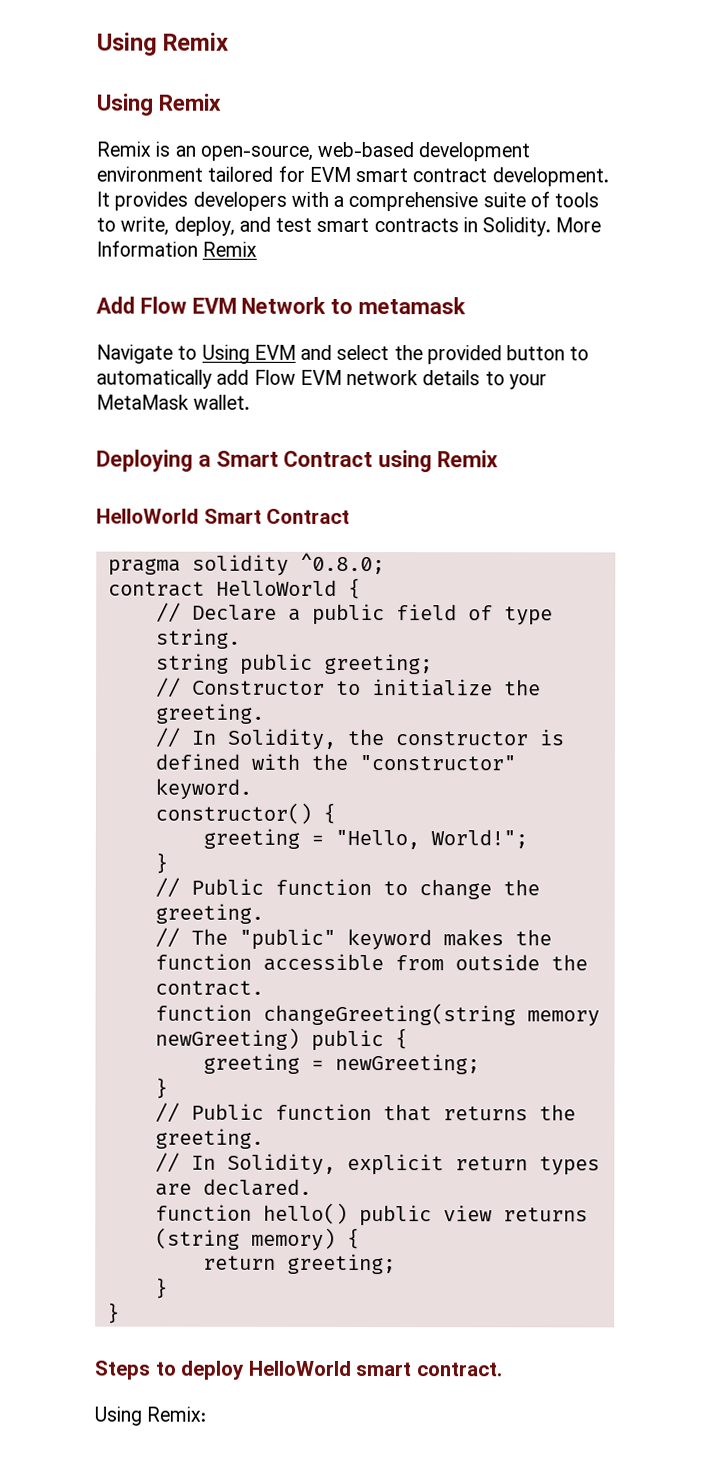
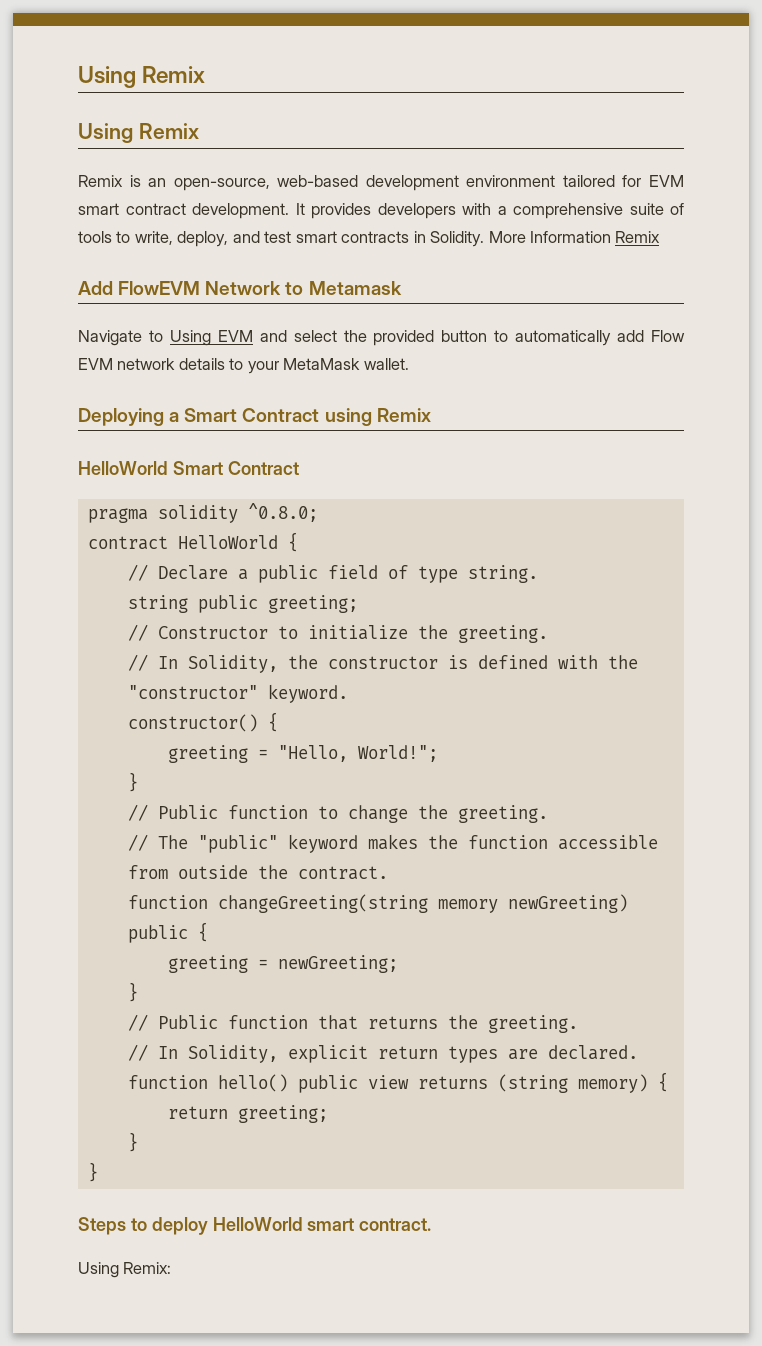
- Add Flow EVM Network to metamask
+ Add FlowEVM Network to Metamask

